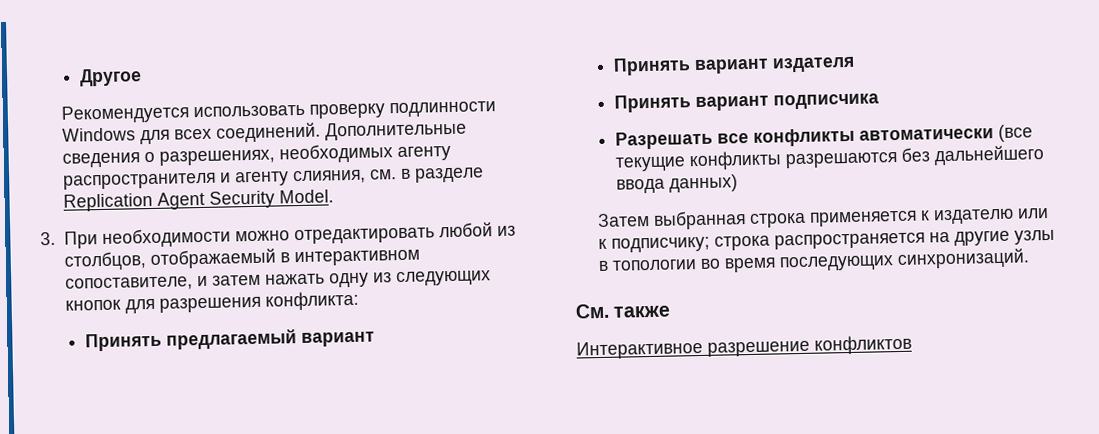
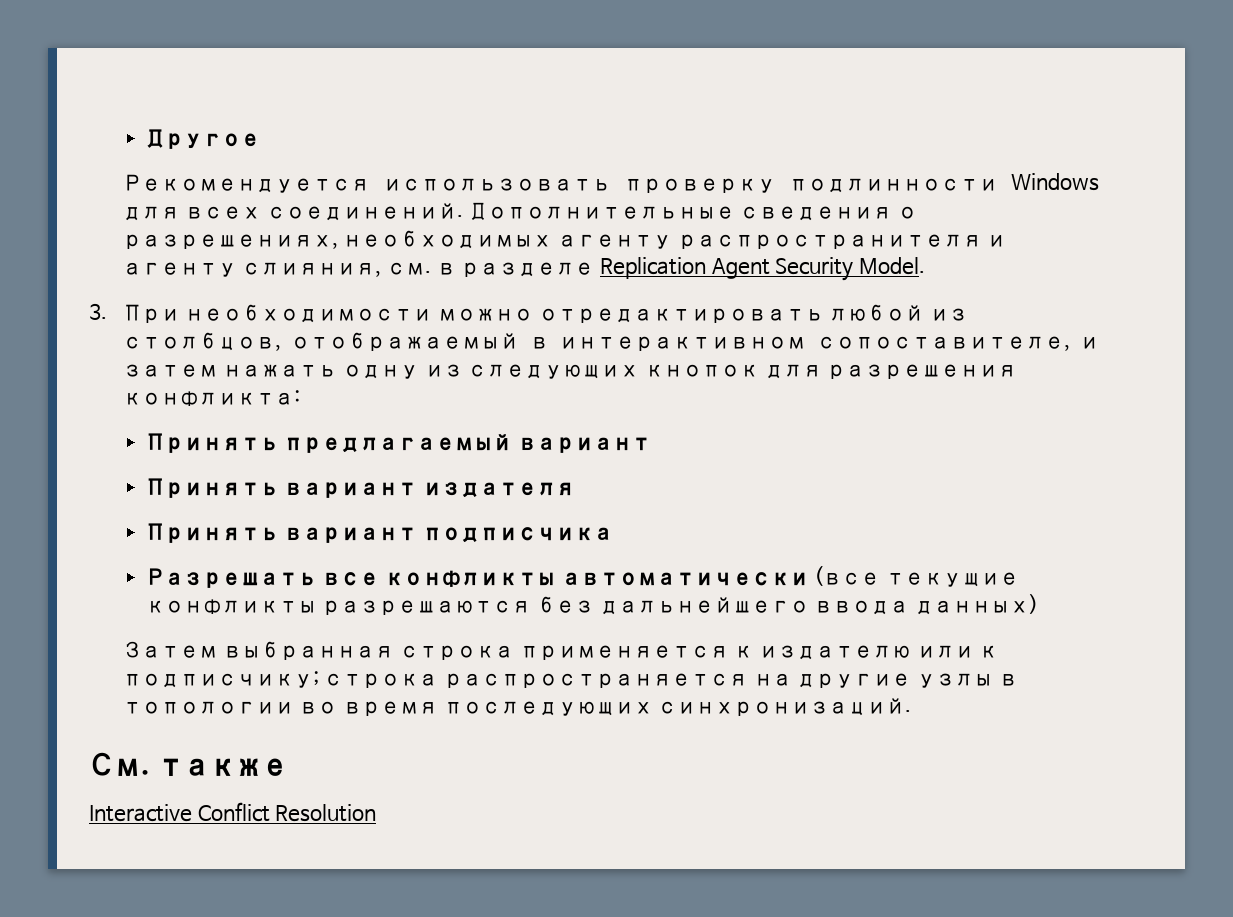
- Интерактивное разрешение конфликтов
+ Interactive Conflict Resolution

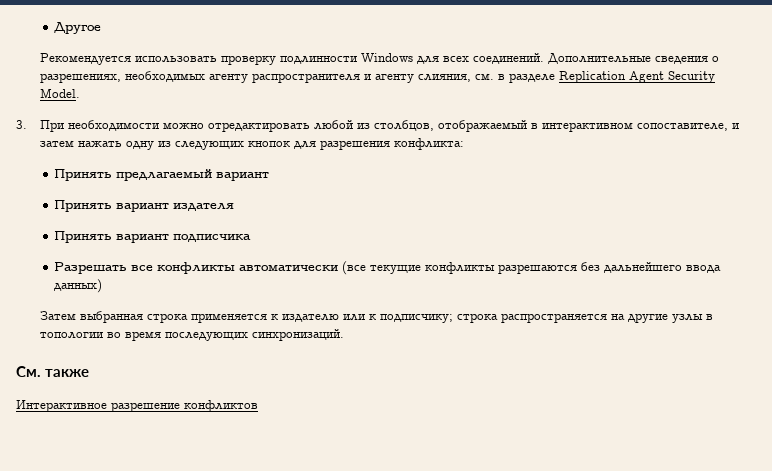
- Interactive Conflict Resolution
+ Интерактивное разрешение конфликтов

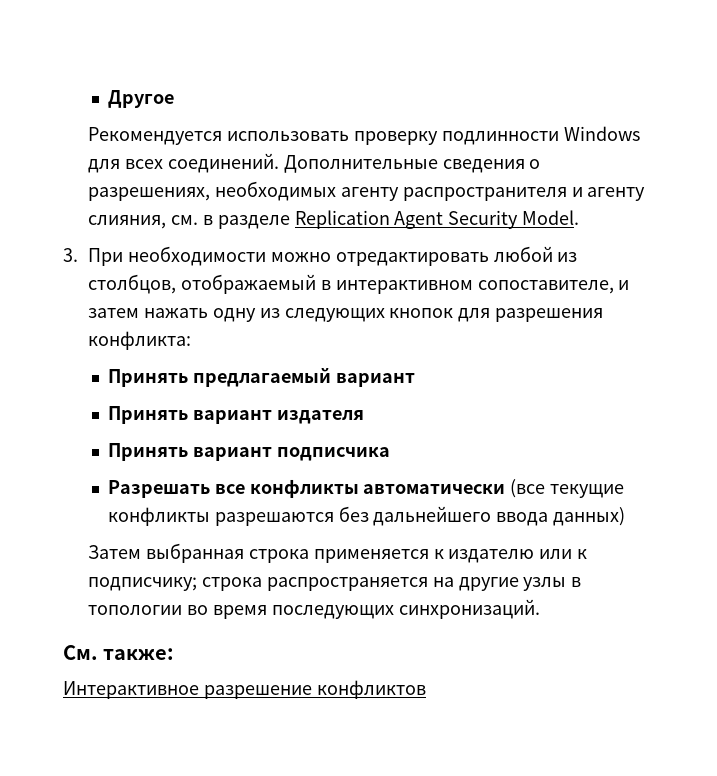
- См. также
+ См. также:

